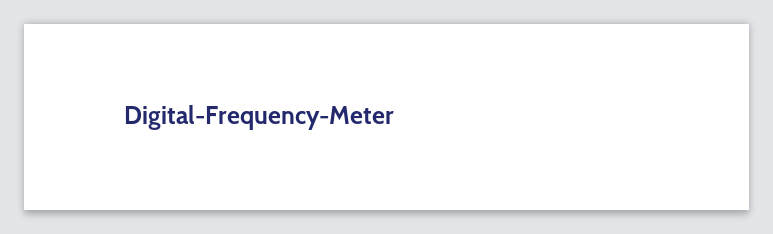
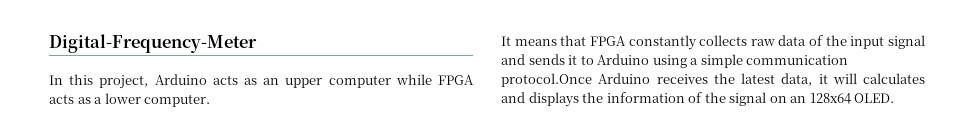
+ In this project, Arduino acts as an upper computer while FPGA acts as a lower computer.
+ It means that FPGA constantly collects raw data of the input signal and sends it to Arduino using a simple communication protocol.Once Arduino receives the latest data, it will calculates and displays the information of the signal on an 128x64 OLED.

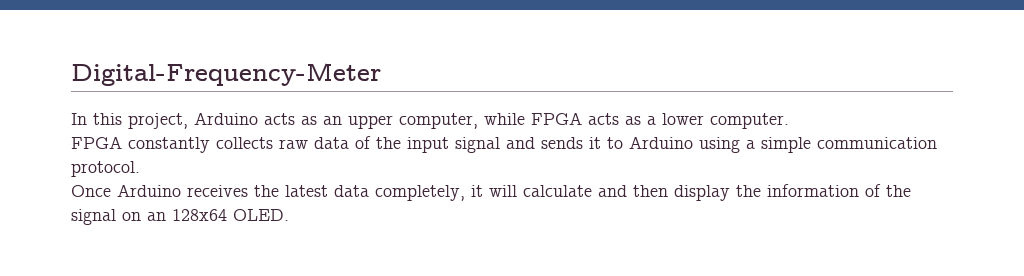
- In this project, Arduino acts as an upper computer while FPGA acts as a lower computer.
+ In this project, Arduino acts as an upper computer, while FPGA acts as a lower computer.
- It means that FPGA constantly collects raw data of the input signal and sends it to Arduino using a simple communication protocol.Once Arduino receives the latest data, it will calculates and displays the information of the signal on an 128x64 OLED.
+ FPGA constantly collects raw data of the input signal and sends it to Arduino using a simple communication protocol.
+ Once Arduino receives the latest data completely, it will calculate and then display the information of the signal on an 128x64 OLED.

